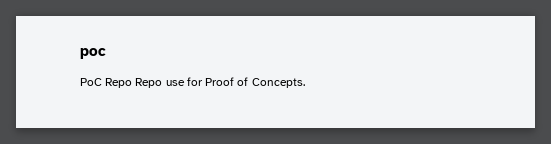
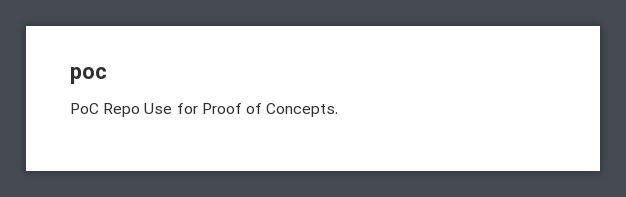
- PoC Repo Repo use for Proof of Concepts.
+ PoC Repo Use for Proof of Concepts.

